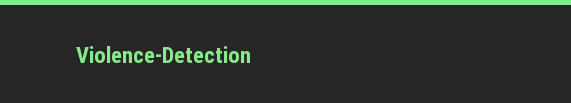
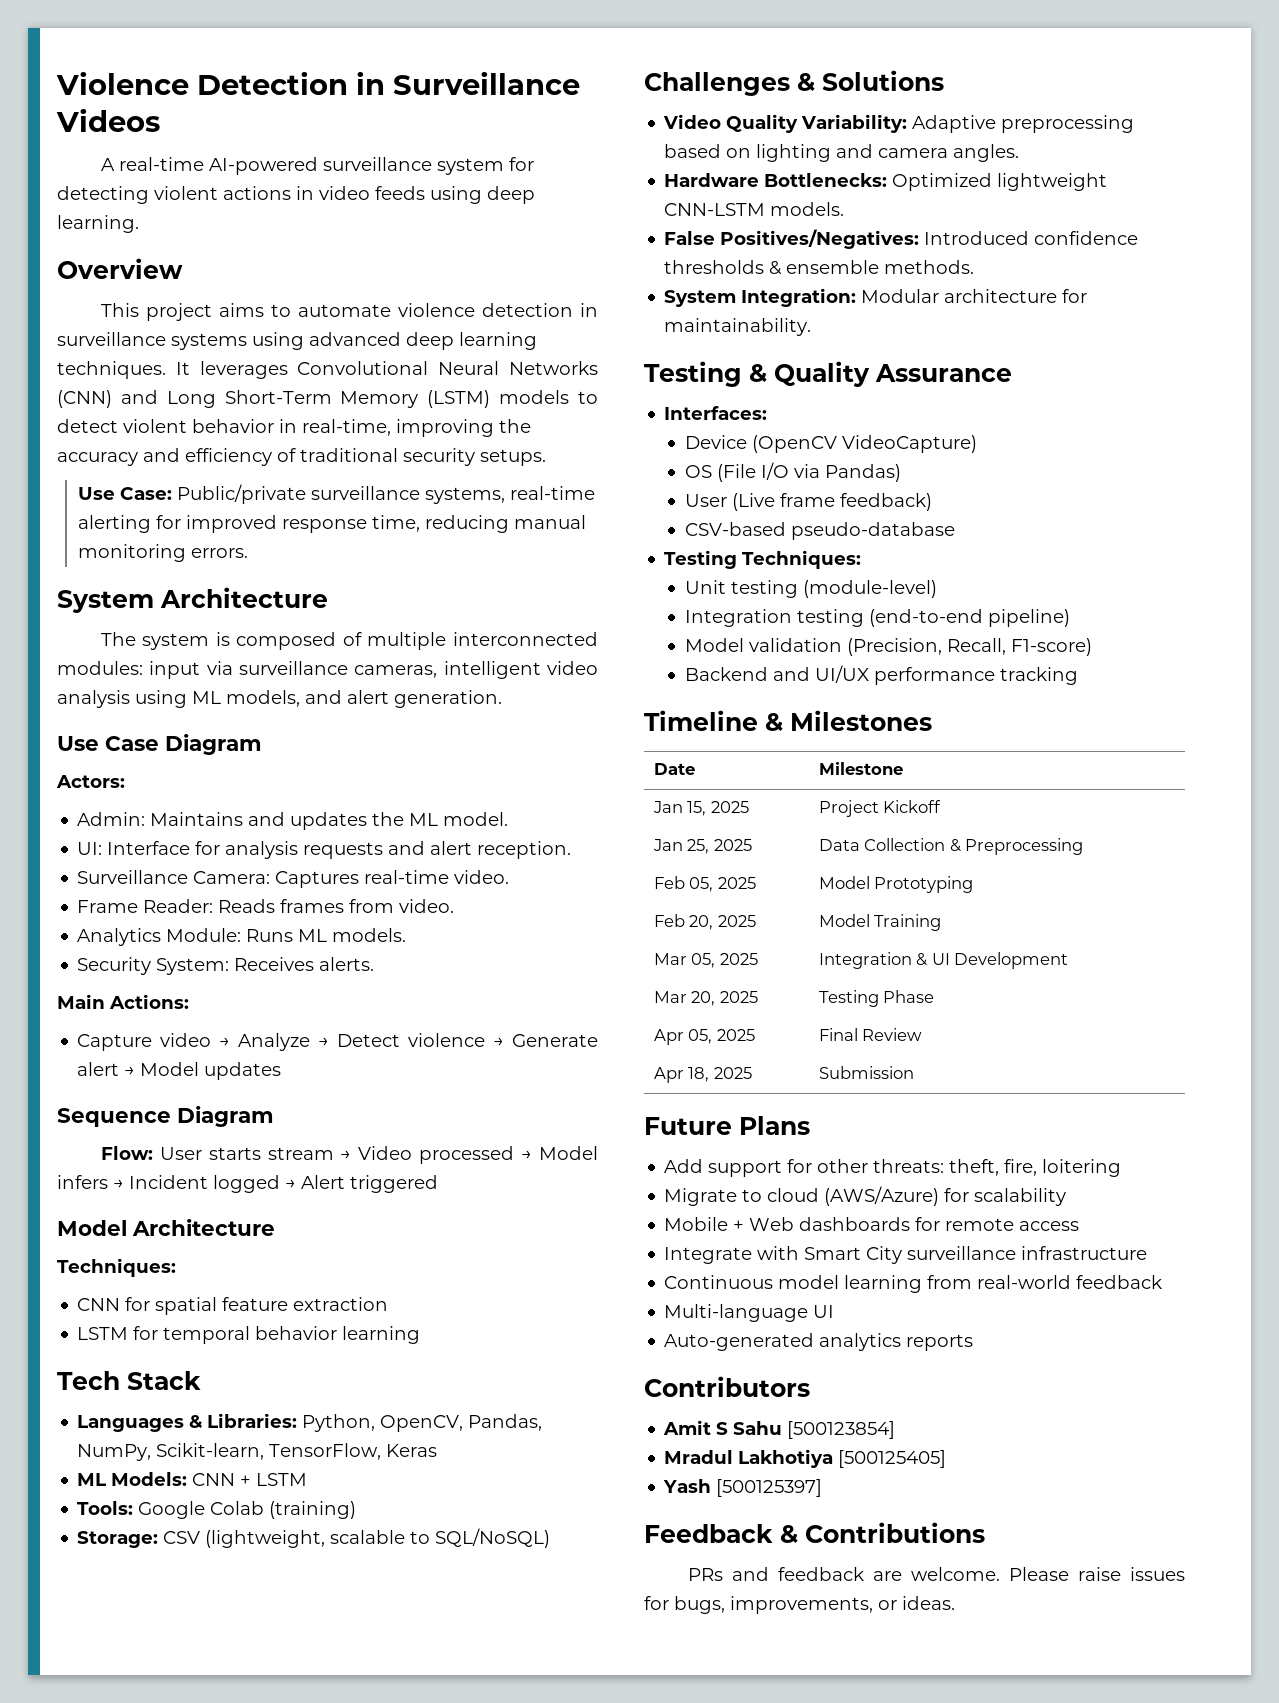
- Violence-Detection
+ Violence Detection in Surveillance Videos
+ A real-time AI-powered surveillance system for detecting violent actions in video feeds using deep learning.
+ Overview
+ This project aims to automate violence detection in surveillance systems using advanced deep learning techniques. It leverages Convolutional Neural Networks (CNN) and Long Short-Term Memory (LSTM) models to detect violent behavior in real-time, improving the accuracy and efficiency of traditional security setups.
+ Use Case: Public/private surveillance systems, real-time alerting for improved response time, reducing manual monitoring errors.
+ System Architecture
+ The system is composed of multiple interconnected modules: input via surveillance cameras, intelligent video analysis using ML models, and alert generation.
+ Use Case Diagram
+ Actors:
+ Admin: Maintains and updates the ML model.
+ UI: Interface for analysis requests and alert reception.
+ Surveillance Camera: Captures real-time video.
+ Frame Reader: Reads frames from video.
+ Analytics Module: Runs ML models.
+ Security System: Receives alerts.
+ Main Actions:
+ Capture video → Analyze → Detect violence → Generate alert → Model updates
+ Sequence Diagram
+ Flow: User starts stream → Video processed → Model infers → Incident logged → Alert triggered
+ Model Architecture
+ Techniques:
+ CNN for spatial feature extraction
+ LSTM for temporal behavior learning
+ Tech Stack
+ Languages & Libraries: Python, OpenCV, Pandas, NumPy, Scikit-learn, TensorFlow, Keras
+ ML Models: CNN + LSTM
+ Tools: Google Colab (training)
+ Storage: CSV (lightweight, scalable to SQL/NoSQL)
+ Challenges & Solutions
+ Video Quality Variability: Adaptive preprocessing based on lighting and camera angles.
+ Hardware Bottlenecks: Optimized lightweight CNN-LSTM models.
+ False Positives/Negatives: Introduced confidence thresholds & ensemble methods.
+ System Integration: Modular architecture for maintainability.
+ Testing & Quality Assurance
+ Interfaces:
+ Device (OpenCV VideoCapture)
+ OS (File I/O via Pandas)
+ User (Live frame feedback)
+ CSV-based pseudo-database
+ Testing Techniques:
+ Unit testing (module-level)
+ Integration testing (end-to-end pipeline)
+ Model validation (Precision, Recall, F1-score)
+ Backend and UI/UX performance tracking
+ Timeline & Milestones
+ Date | Milestone
+ Jan 15, 2025 | Project Kickoff
+ Jan 25, 2025 | Data Collection & Preprocessing
+ Feb 05, 2025 | Model Prototyping
+ Feb 20, 2025 | Model Training
+ Mar 05, 2025 | Integration & UI Development
+ Mar 20, 2025 | Testing Phase
+ Apr 05, 2025 | Final Review
+ Apr 18, 2025 | Submission
+ Future Plans
+ Add support for other threats: theft, fire, loitering
+ Migrate to cloud (AWS/Azure) for scalability
+ Mobile + Web dashboards for remote access
+ Integrate with Smart City surveillance infrastructure
+ Continuous model learning from real-world feedback
+ Multi-language UI
+ Auto-generated analytics reports
+ Contributors
+ Amit S Sahu [500123854]
+ Mradul Lakhotiya [500125405]
+ Yash [500125397]
+ Feedback & Contributions
+ PRs and feedback are welcome. Please raise issues for bugs, improvements, or ideas.

